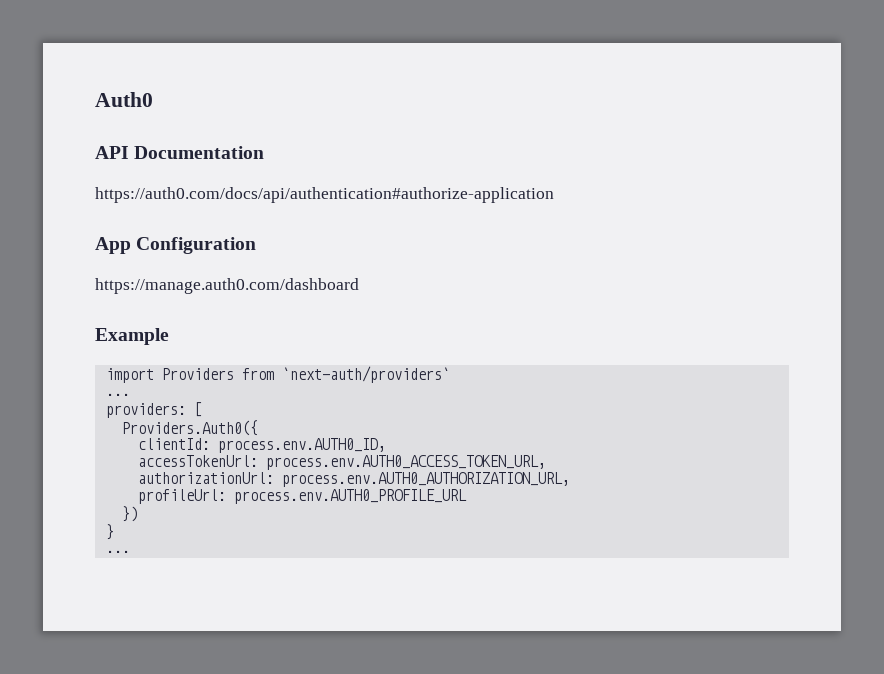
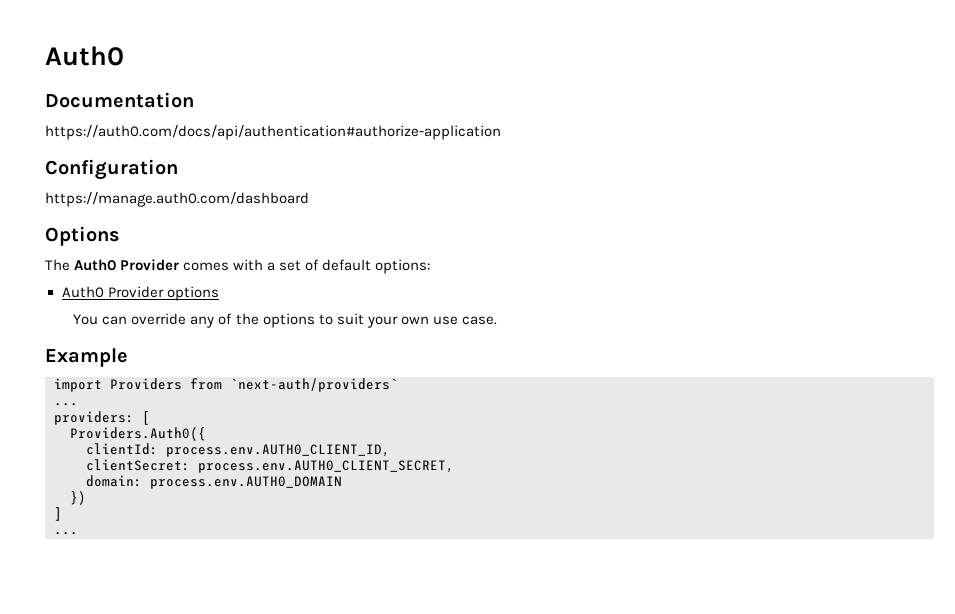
- API Documentation
+ Documentation
- App Configuration
+ Configuration
+ Options
+ The Auth0 Provider comes with a set of default options:
+ Auth0 Provider options
+ You can override any of the options to suit your own use case.
- clientId: process.env.AUTH0_ID,
- accessTokenUrl: process.env.AUTH0_ACCESS_TOKEN_URL,
- authorizationUrl: process.env.AUTH0_AUTHORIZATION_URL,
- profileUrl: process.env.AUTH0_PROFILE_URL
+ clientId: process.env.AUTH0_CLIENT_ID,
+ clientSecret: process.env.AUTH0_CLIENT_SECRET,
+ domain: process.env.AUTH0_DOMAIN
- }
+ ]

